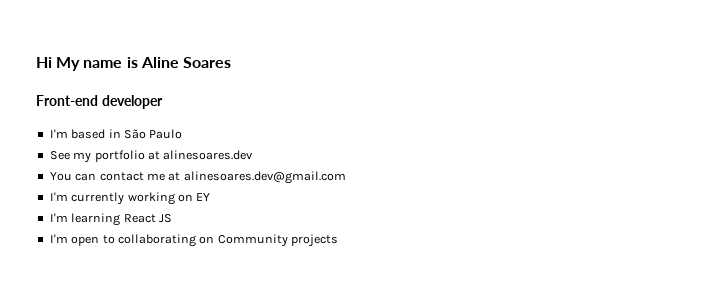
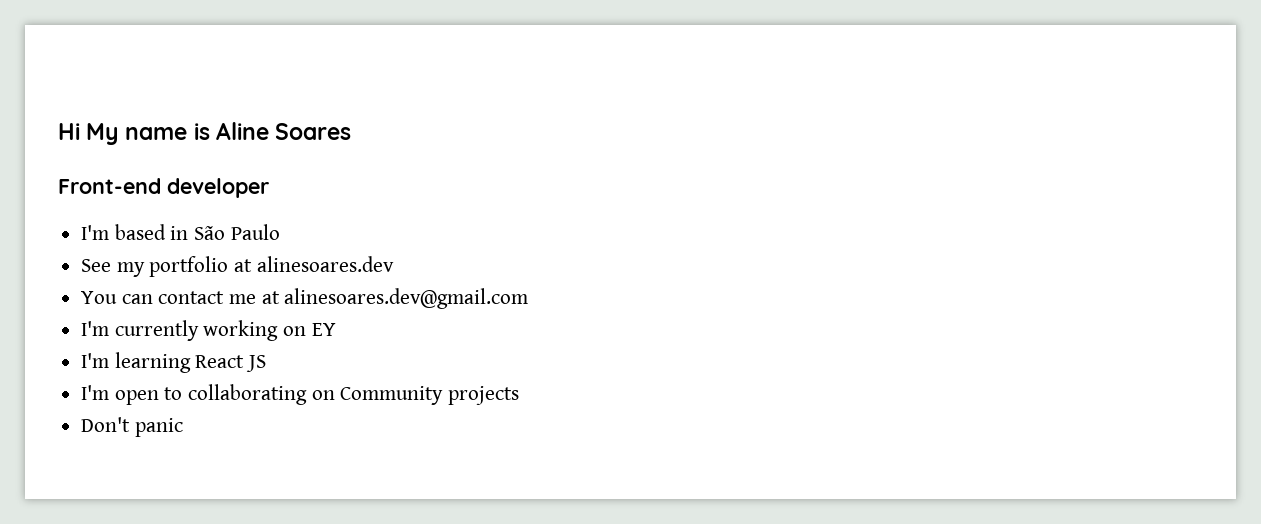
+ Don't panic

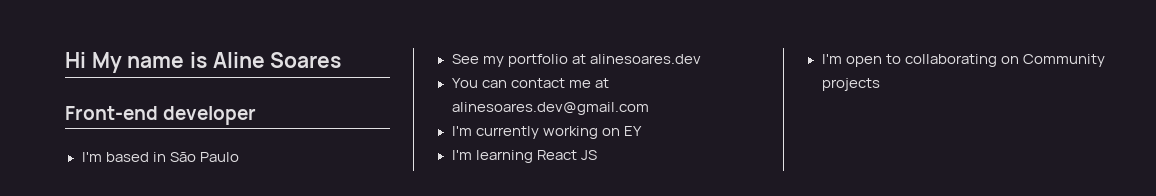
- Don't panic

